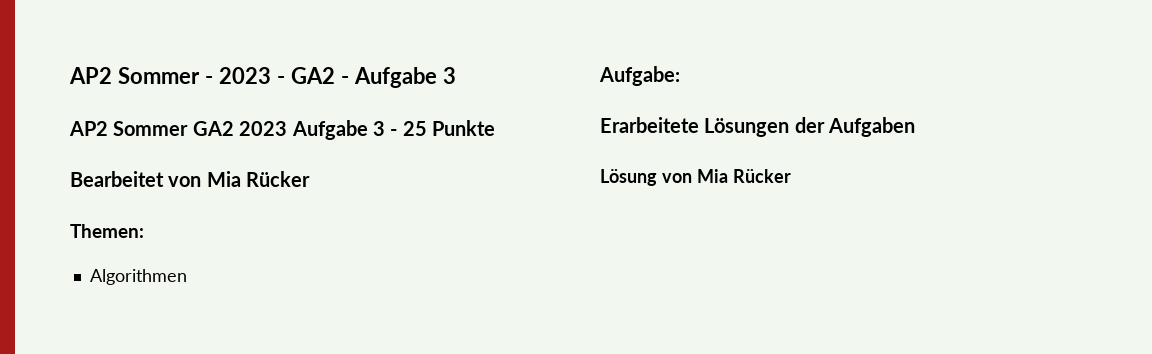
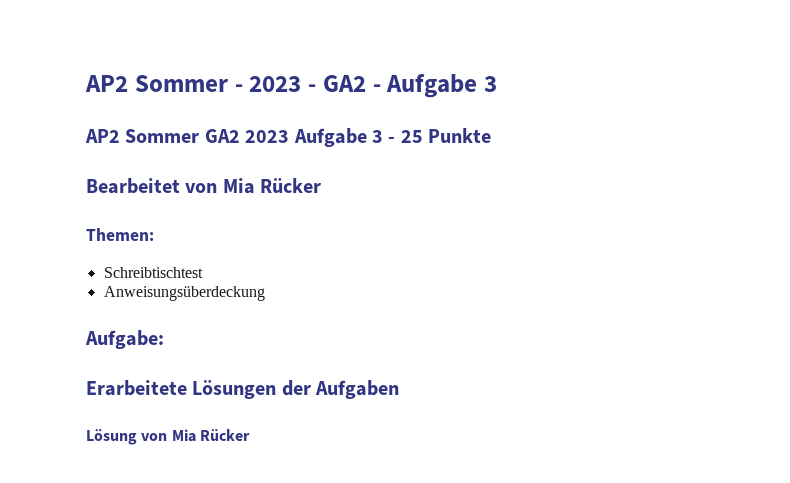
- Algorithmen
+ Schreibtischtest
+ Anweisungsüberdeckung

